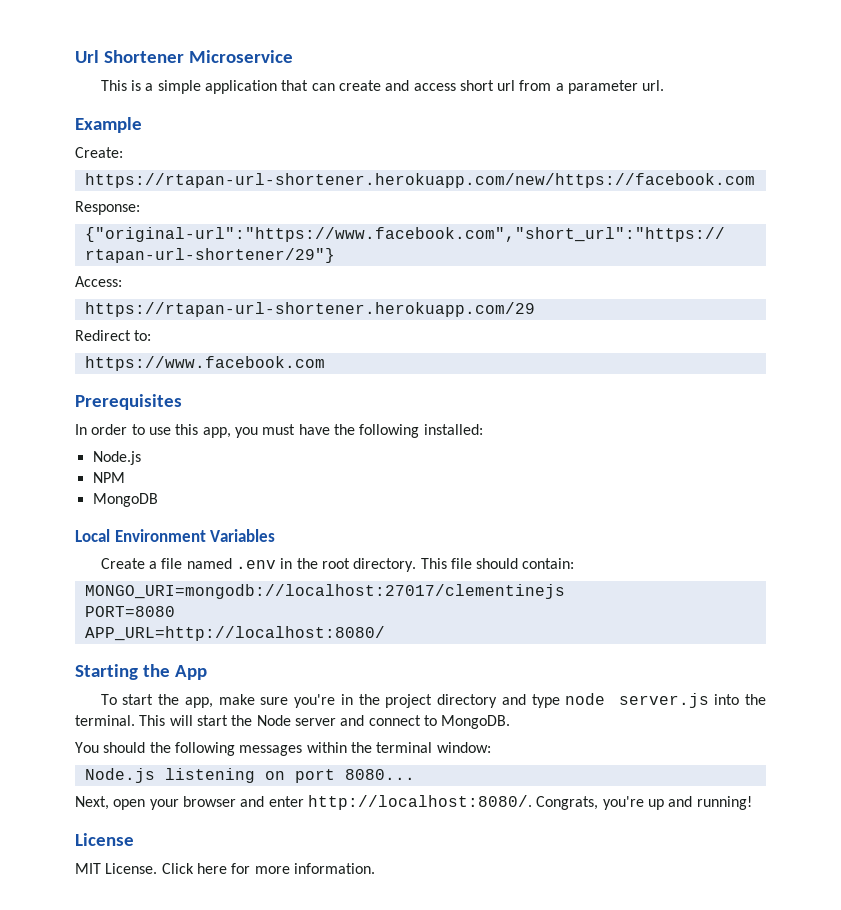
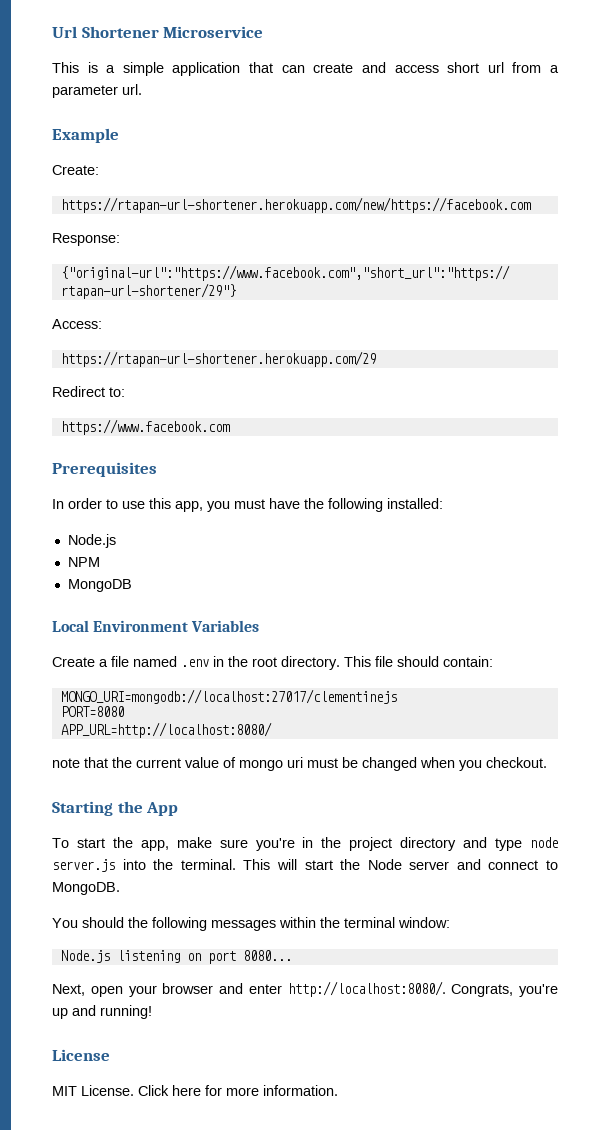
+ note that the current value of mongo uri must be changed when you checkout.

